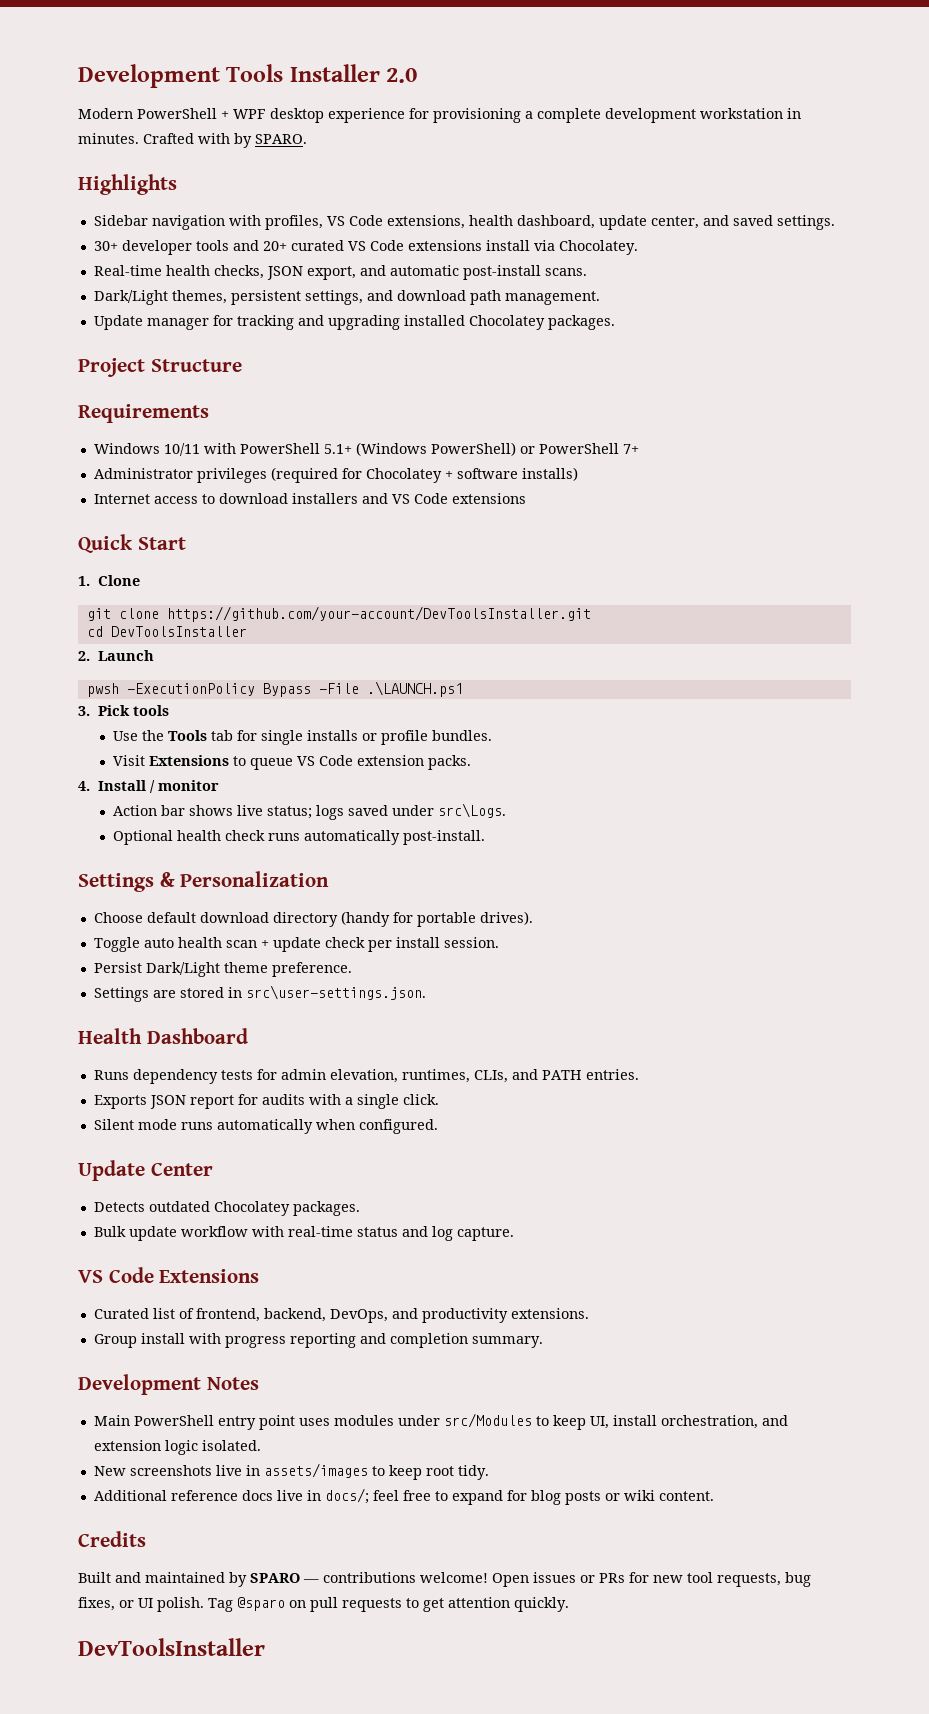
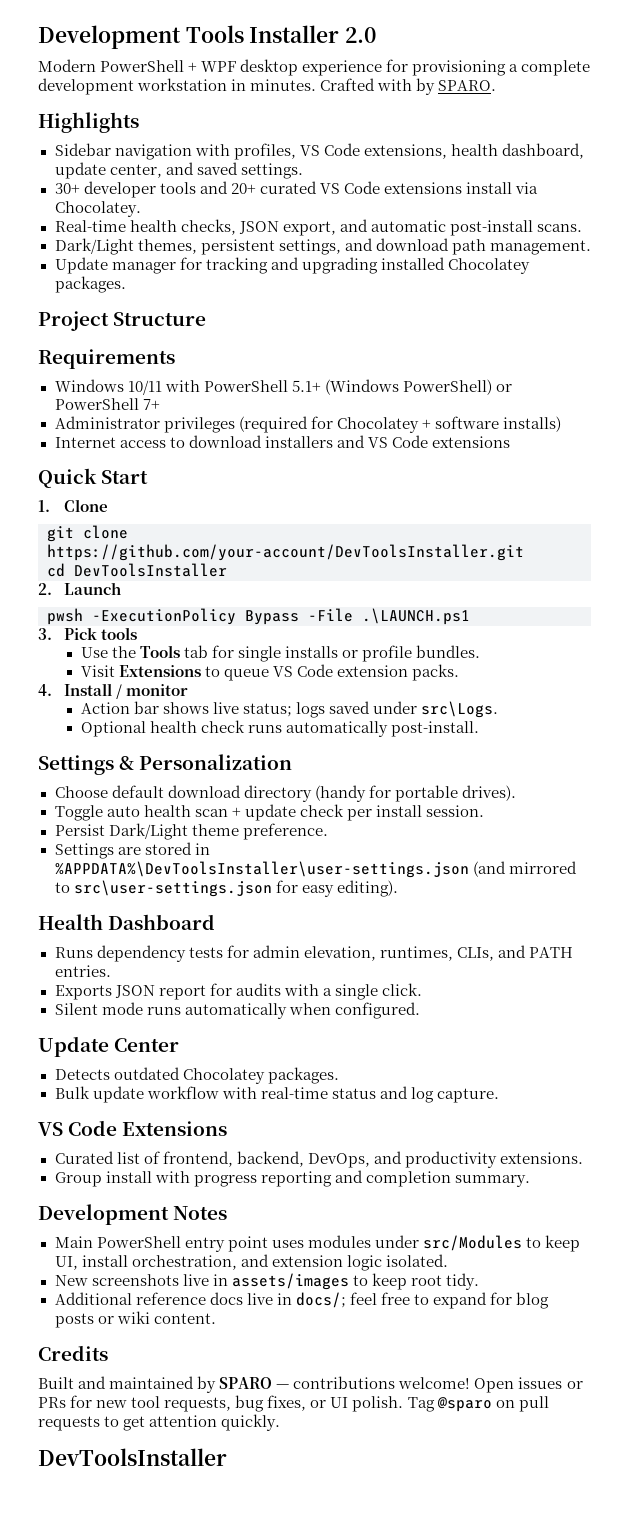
- Settings are stored in src\user-settings.json.
+ Settings are stored in %APPDATA%\DevToolsInstaller\user-settings.json (and mirrored to src\user-settings.json for easy editing).

